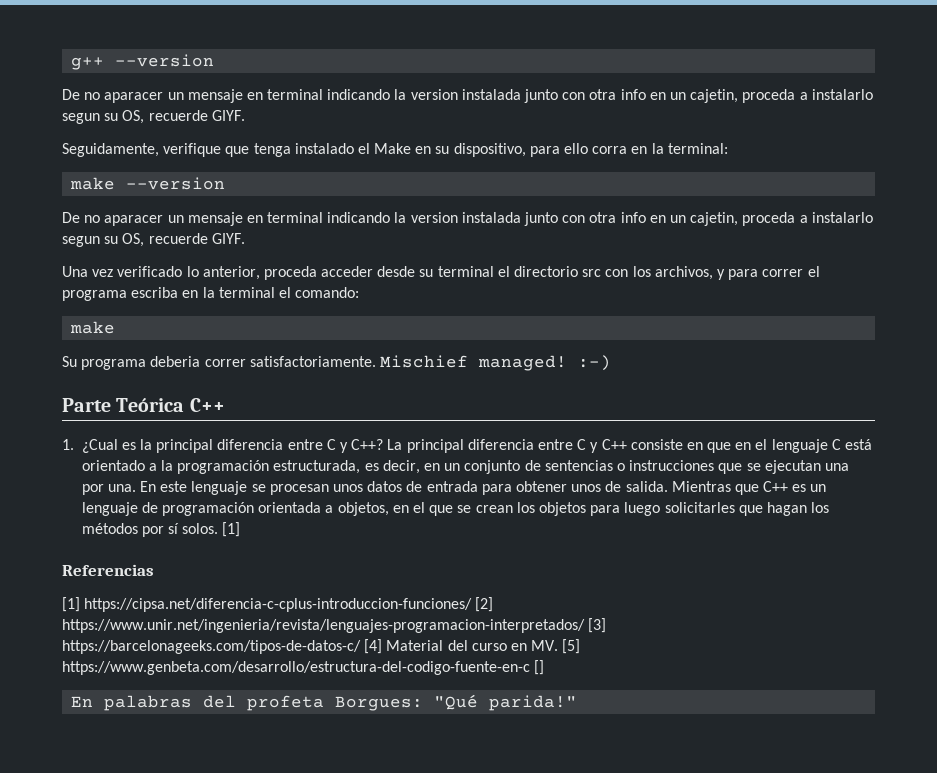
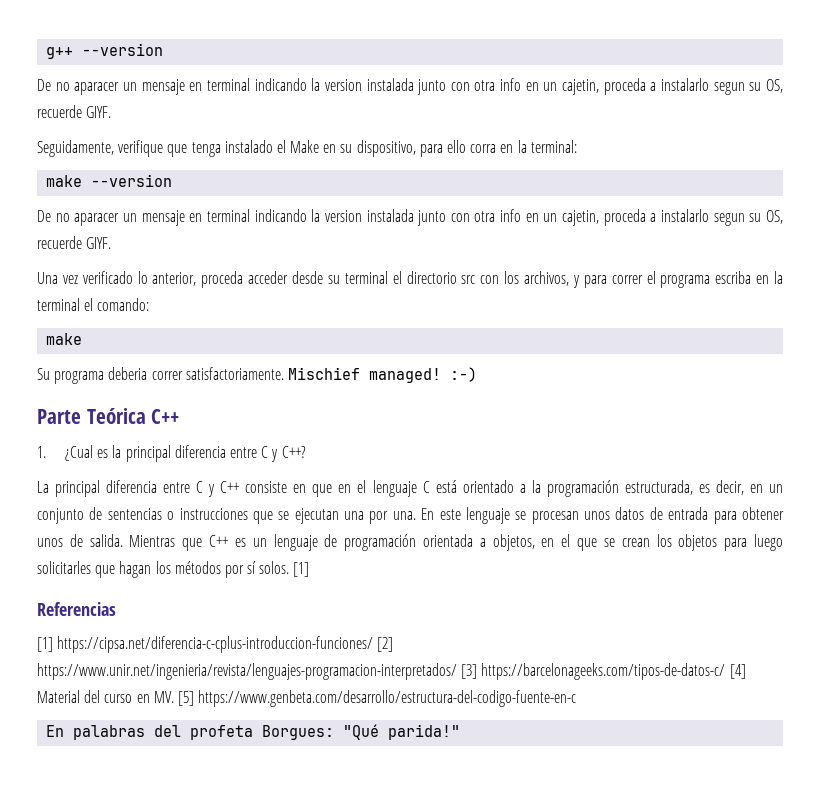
- 1. ¿Cual es la principal diferencia entre C y C++? La principal diferencia entre C y C++ consiste en que en el lenguaje C está orientado a la programación estructurada, es decir, en un conjunto de sentencias o instrucciones que se ejecutan una por una.
+ 1. ¿Cual es la principal diferencia entre C y C++?
+ La principal diferencia entre C y C++ consiste en que en el lenguaje C está orientado a la programación estructurada, es decir, en un conjunto de sentencias o instrucciones que se ejecutan una por una.
- [1] https://cipsa.net/diferencia-c-cplus-introduccion-funciones/ [2] https://www.unir.net/ingenieria/revista/lenguajes-programacion-interpretados/ [3] https://barcelonageeks.com/tipos-de-datos-c/ [4] Material del curso en MV. [5] https://www.genbeta.com/desarrollo/estructura-del-codigo-fuente-en-c []
+ [1] https://cipsa.net/diferencia-c-cplus-introduccion-funciones/ [2] https://www.unir.net/ingenieria/revista/lenguajes-programacion-interpretados/ [3] https://barcelonageeks.com/tipos-de-datos-c/ [4] Material del curso en MV. [5] https://www.genbeta.com/desarrollo/estructura-del-codigo-fuente-en-c

